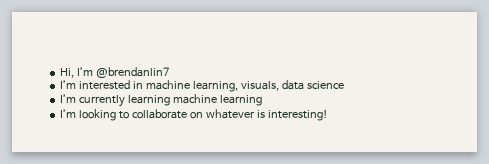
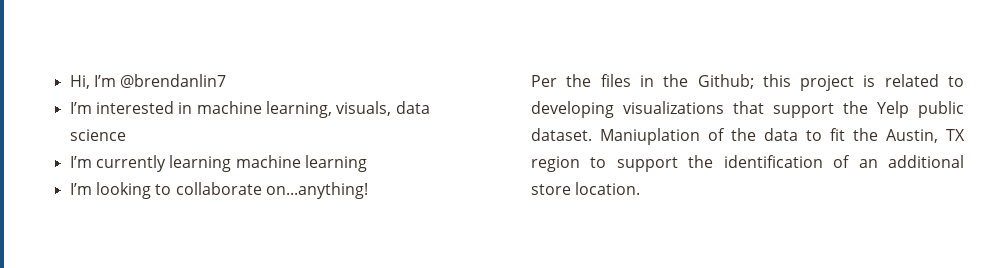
- I’m looking to collaborate on whatever is interesting!
+ I’m looking to collaborate on...anything!
+ Per the files in the Github; this project is related to developing visualizations that support the Yelp public dataset. Maniuplation of the data to fit the Austin, TX region to support the identification of an additional store location.

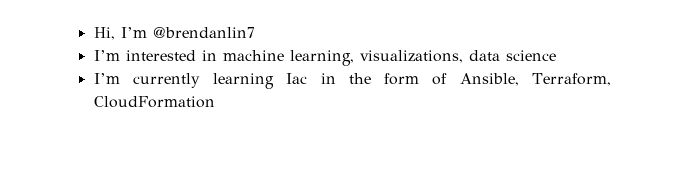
- I’m interested in machine learning, visuals, data science
+ I’m interested in machine learning, visualizations, data science
- I’m currently learning machine learning
- I’m looking to collaborate on...anything!
- Per the files in the Github; this project is related to developing visualizations that support the Yelp public dataset. Maniuplation of the data to fit the Austin, TX region to support the identification of an additional store location.
+ I’m currently learning Iac in the form of Ansible, Terraform, CloudFormation

